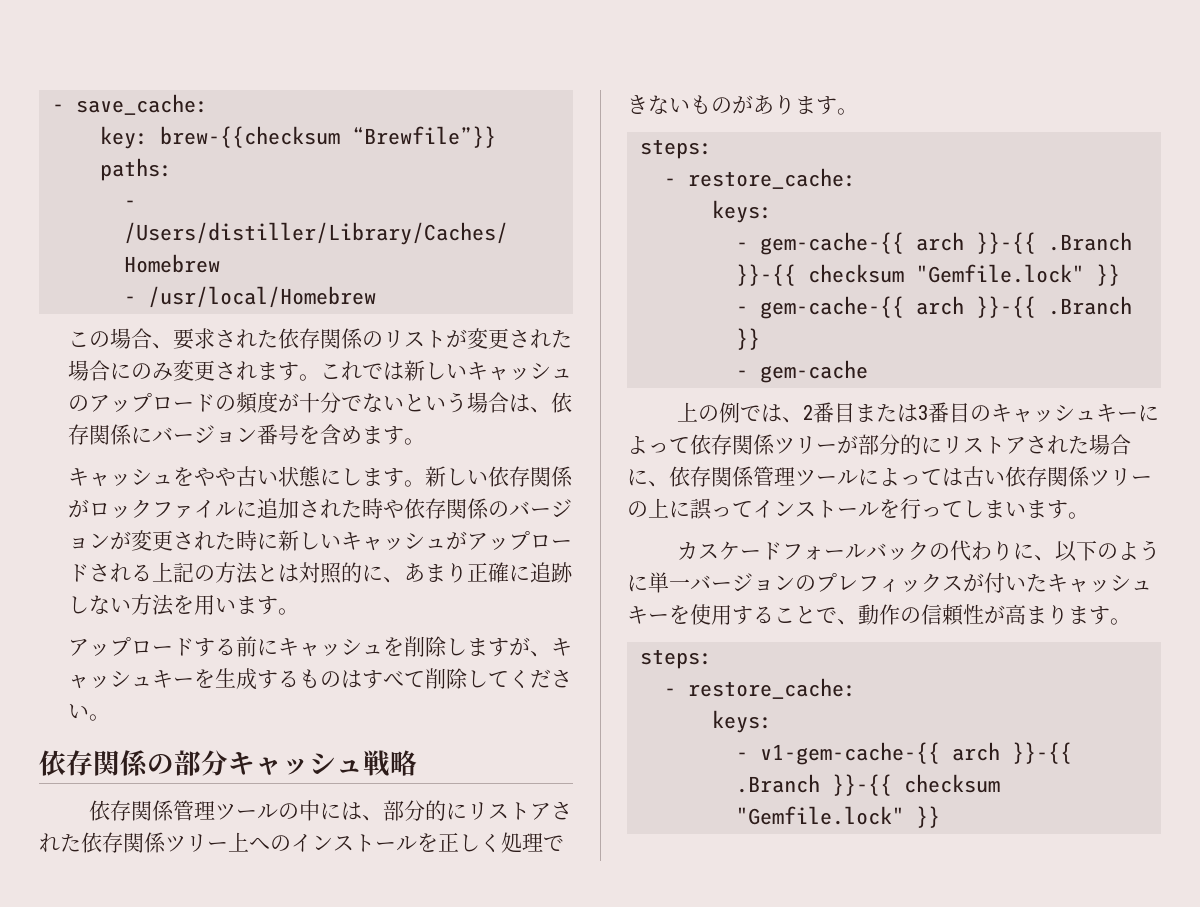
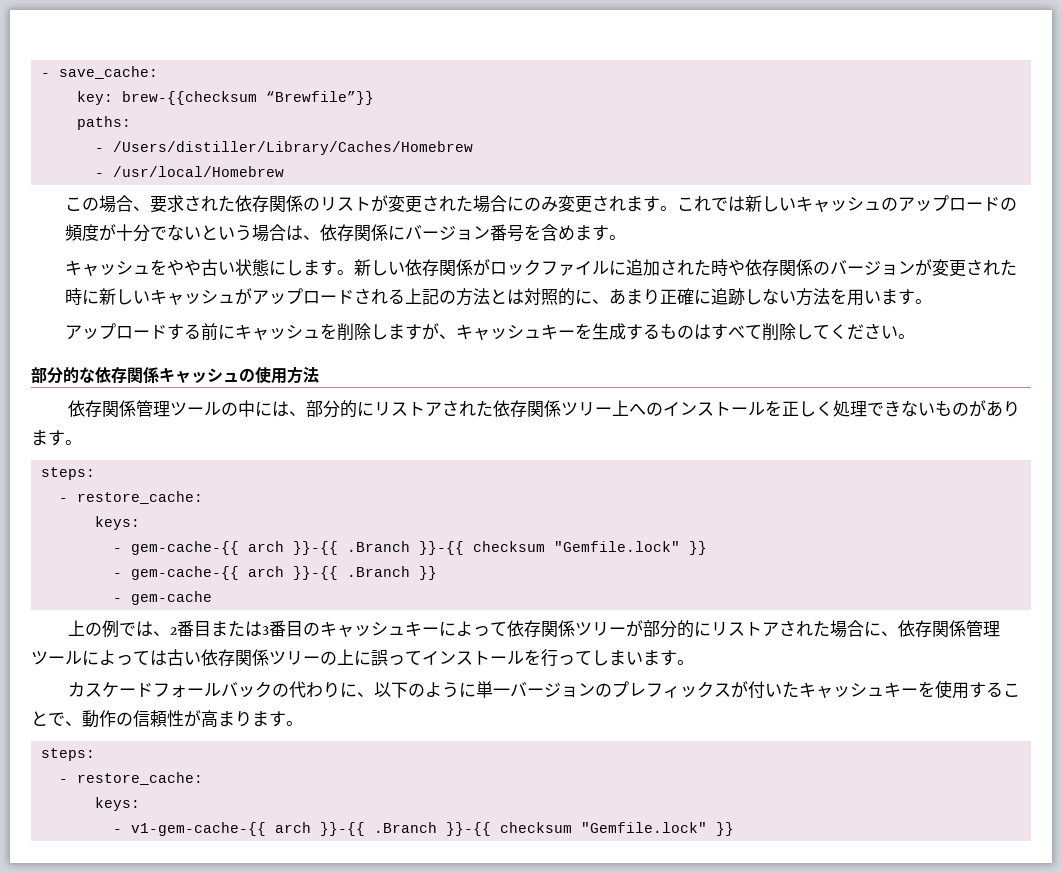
- 依存関係の部分キャッシュ戦略
+ 部分的な依存関係キャッシュの使用方法

